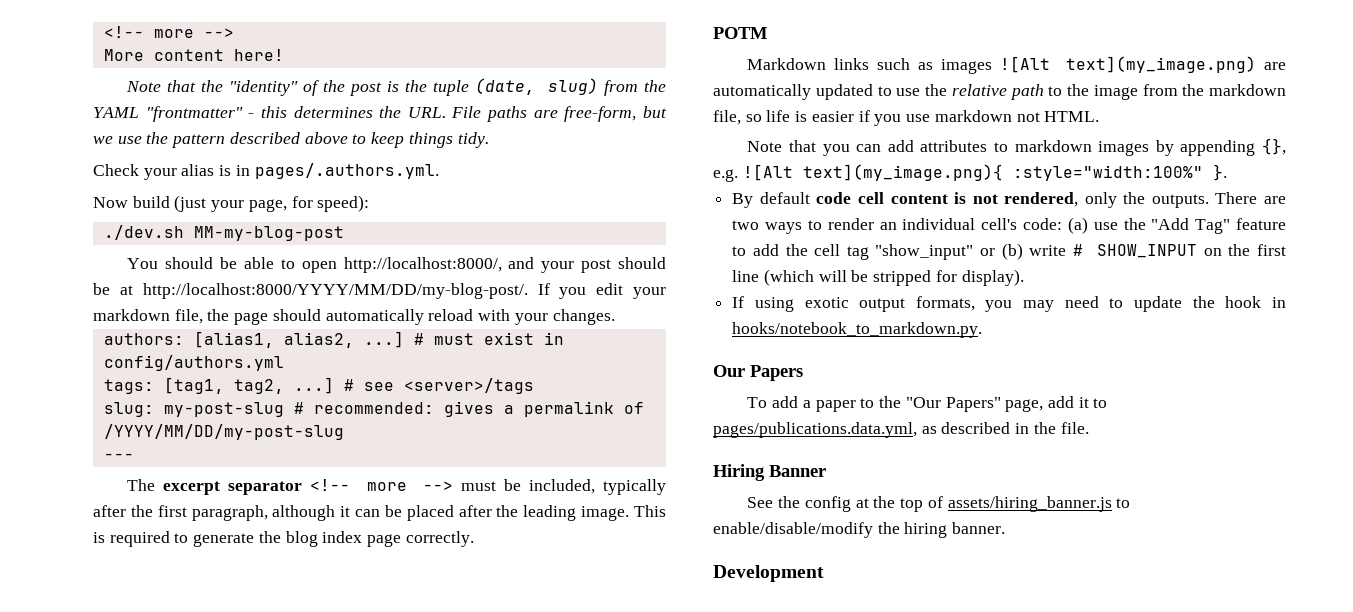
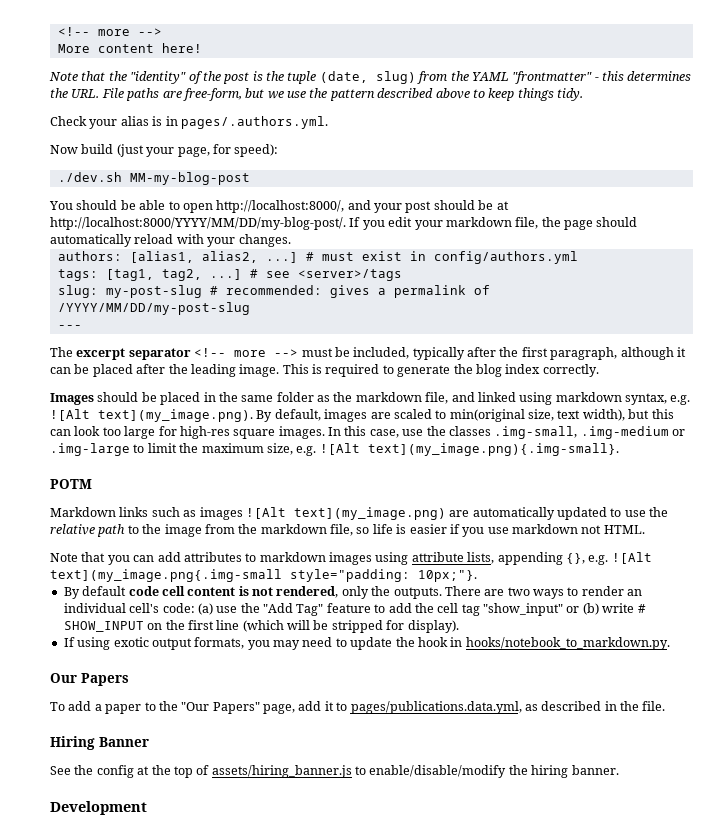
- This is required to generate the blog index page correctly.
+ This is required to generate the blog index correctly.
+ Images should be placed in the same folder as the markdown file, and linked using markdown syntax, e.g. ![Alt text](my_image.png). By default, images are scaled to min(original size, text width), but this can look too large for high-res square images. In this case, use the classes .img-small, .img-medium or .img-large to limit the maximum size, e.g. ![Alt text](my_image.png){.img-small}.
- Note that you can add attributes to markdown images by appending {}, e.g. ![Alt text](my_image.png){ :style="width:100%" }.
+ Note that you can add attributes to markdown images using attribute lists, appending {}, e.g. ![Alt text](my_image.png{.img-small style="padding: 10px;"}.

